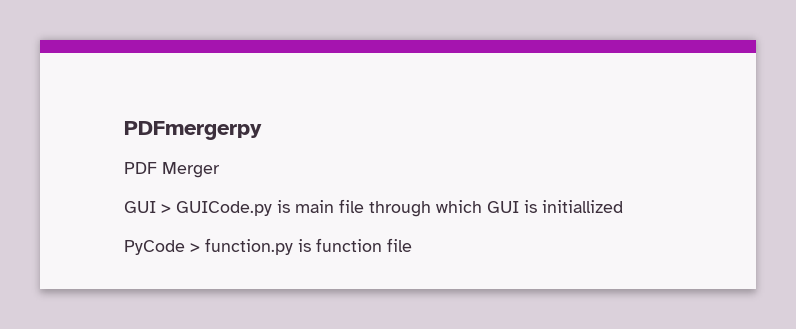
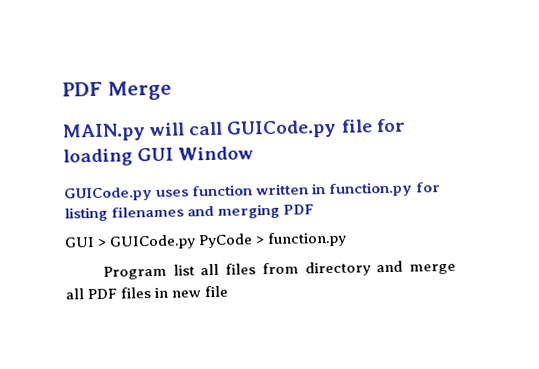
- PDFmergerpy
- PDF Merger
+ PDF Merge
+ MAIN.py will call GUICode.py file for loading GUI Window
+ GUICode.py uses function written in function.py for listing filenames and merging PDF
- GUI > GUICode.py is main file through which GUI is initiallized
- PyCode > function.py is function file
+ GUI > GUICode.py PyCode > function.py
+ Program list all files from directory and merge all PDF files in new file

